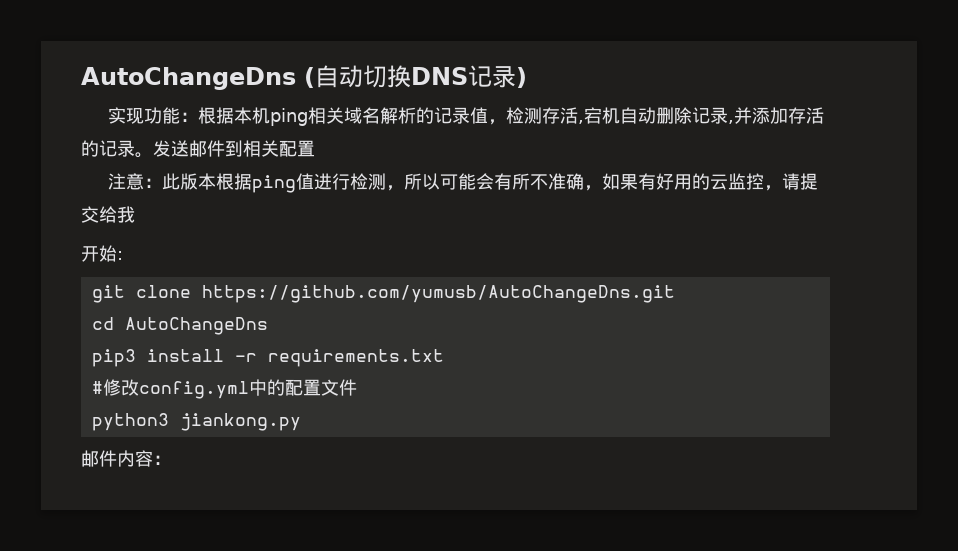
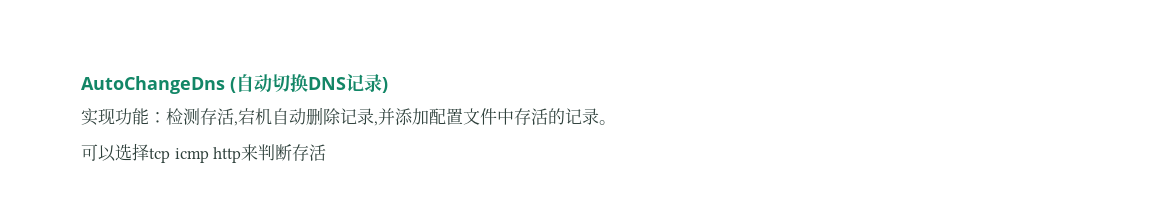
- 实现功能：根据本机ping相关域名解析的记录值，检测存活,宕机自动删除记录,并添加存活的记录。发送邮件到相关配置
- 注意：此版本根据ping值进行检测，所以可能会有所不准确，如果有好用的云监控，请提交给我
- 开始:
- git clone https://github.com/yumusb/AutoChangeDns.git
- cd AutoChangeDns
- pip3 install -r requirements.txt
- #修改config.yml中的配置文件
- python3 jiankong.py
- 邮件内容：
+ 实现功能：检测存活,宕机自动删除记录,并添加配置文件中存活的记录。
+ 可以选择tcp icmp http来判断存活

